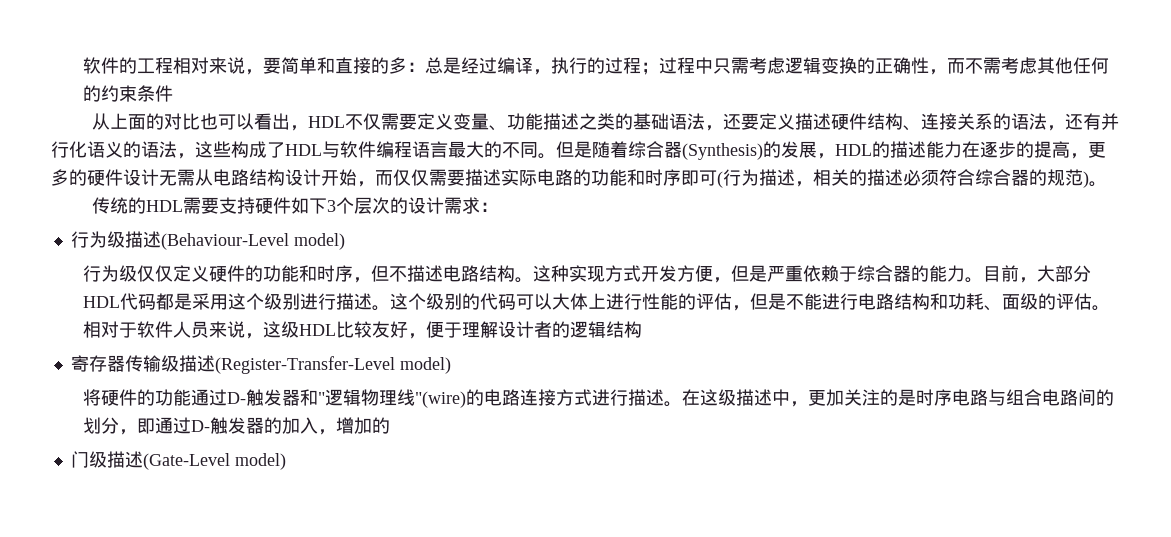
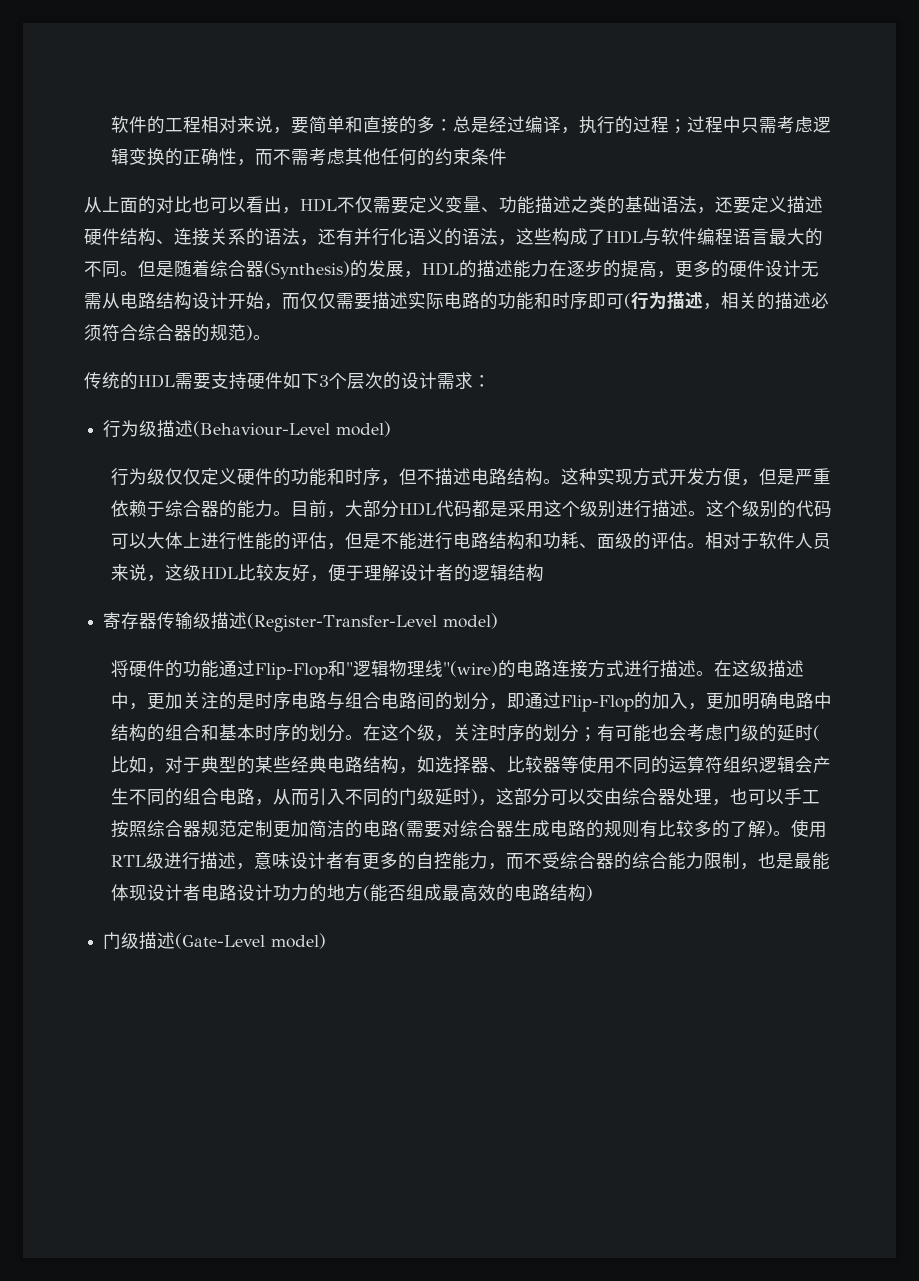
- 将硬件的功能通过D-触发器和"逻辑物理线"(wire)的电路连接方式进行描述。
+ 将硬件的功能通过Flip-Flop和"逻辑物理线"(wire)的电路连接方式进行描述。
- 在这级描述中，更加关注的是时序电路与组合电路间的划分，即通过D-触发器的加入，增加的
+ 在这级描述中，更加关注的是时序电路与组合电路间的划分，即通过Flip-Flop的加入，更加明确电路中结构的组合和基本时序的划分。在这个级，关注时序的划分；有可能也会考虑门级的延时(比如，对于典型的某些经典电路结构，如选择器、比较器等使用不同的运算符组织逻辑会产生不同的组合电路，从而引入不同的门级延时)，这部分可以交由综合器处理，也可以手工按照综合器规范定制更加简洁的电路(需要对综合器生成电路的规则有比较多的了解)。使用RTL级进行描述，意味设计者有更多的自控能力，而不受综合器的综合能力限制，也是最能体现设计者电路设计功力的地方(能否组成最高效的电路结构)

